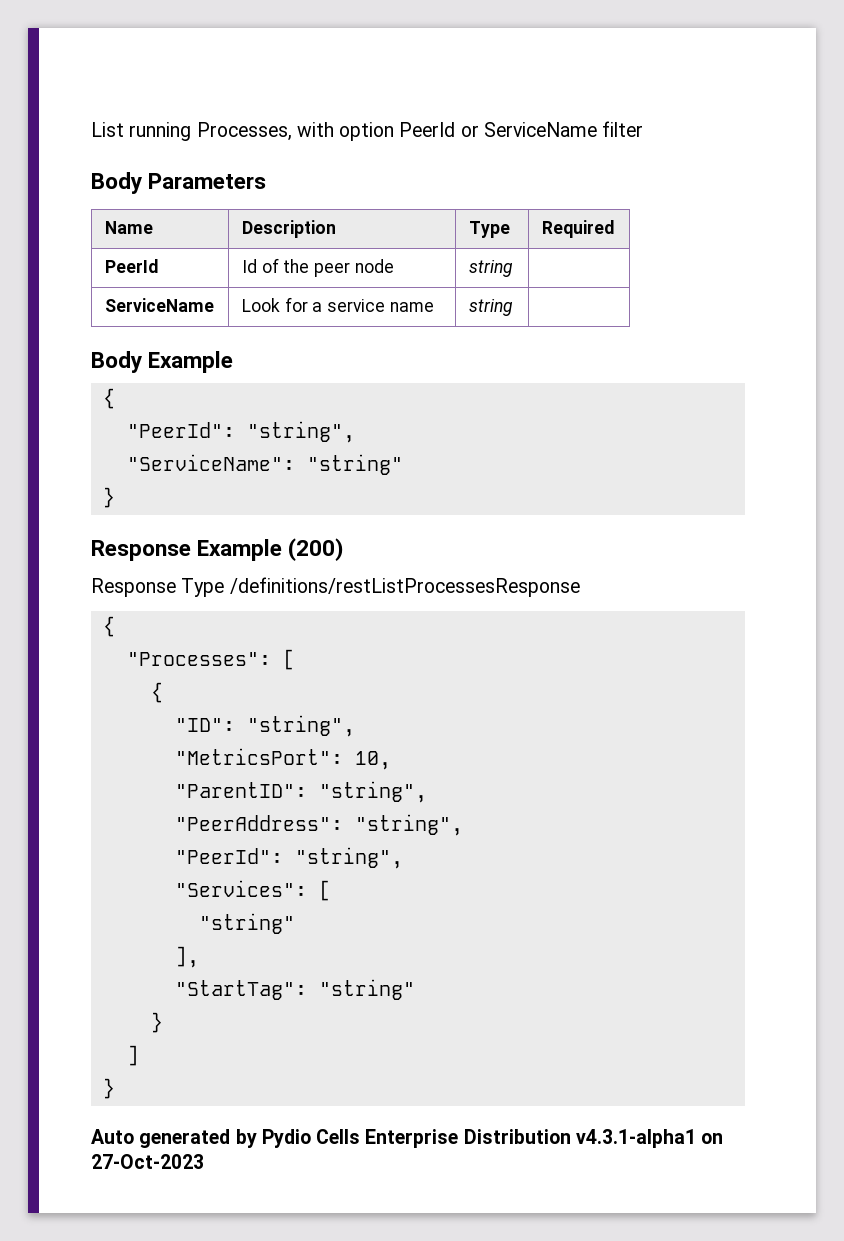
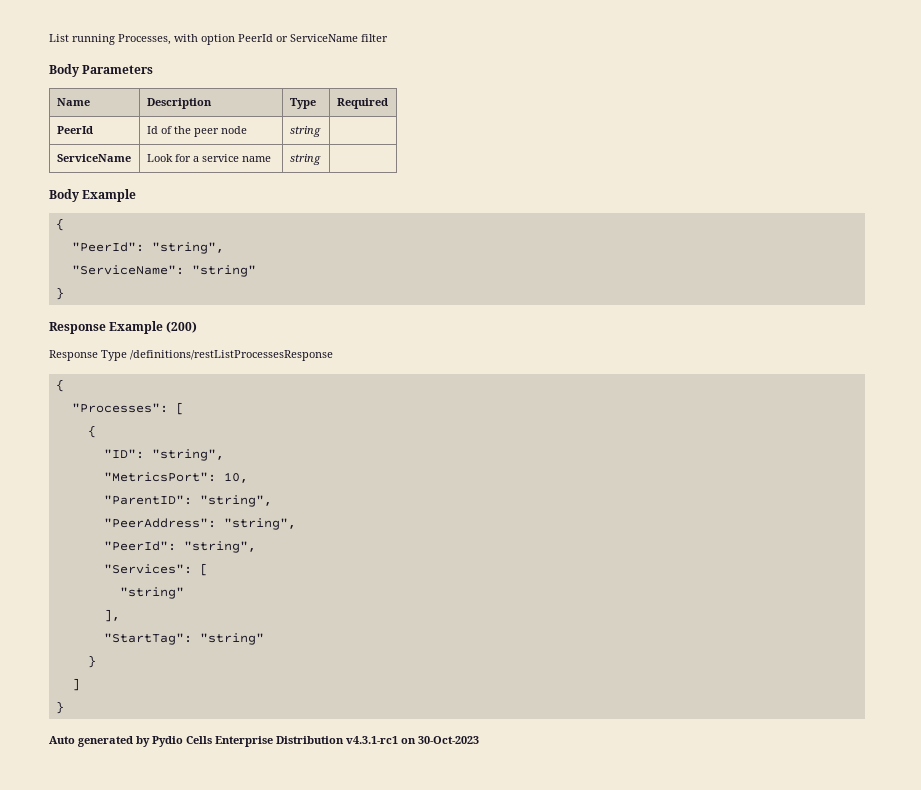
- Auto generated by Pydio Cells Enterprise Distribution v4.3.1-alpha1 on 27-Oct-2023
+ Auto generated by Pydio Cells Enterprise Distribution v4.3.1-rc1 on 30-Oct-2023

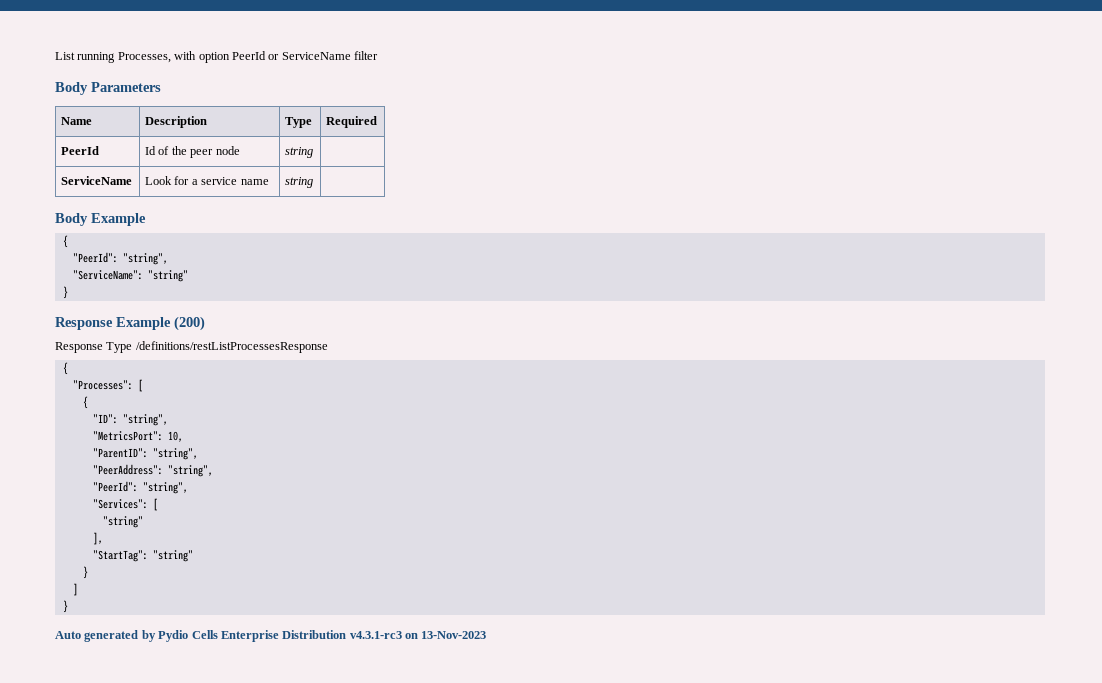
- Auto generated by Pydio Cells Enterprise Distribution v4.3.1-rc1 on 30-Oct-2023
+ Auto generated by Pydio Cells Enterprise Distribution v4.3.1-rc3 on 13-Nov-2023

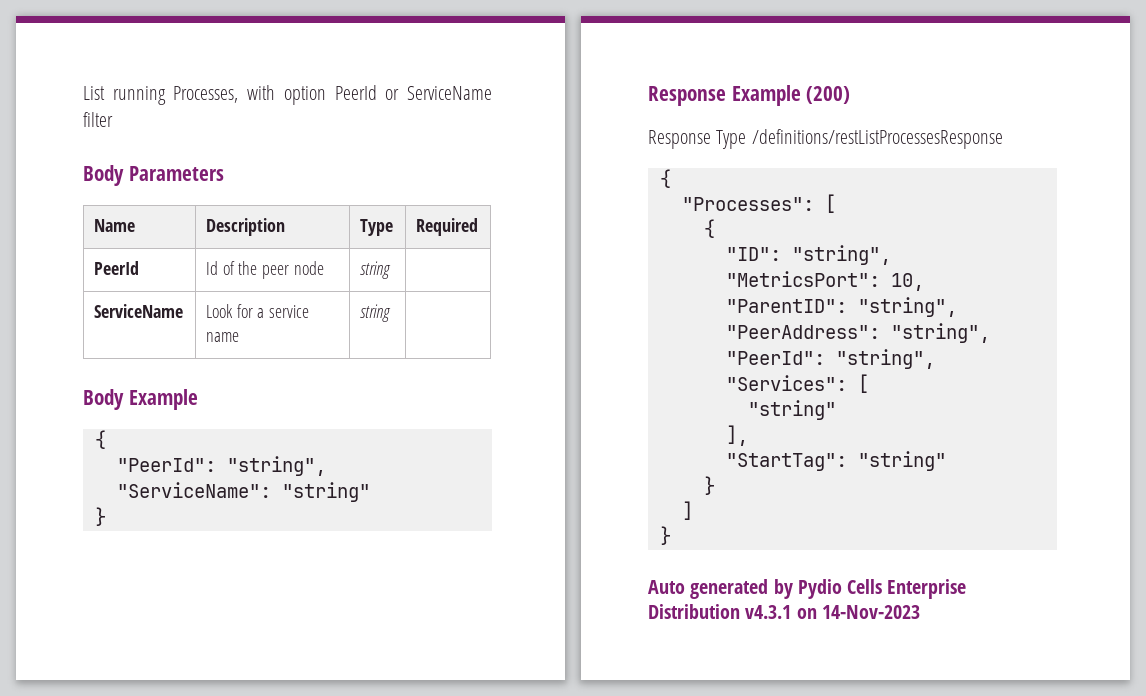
- Auto generated by Pydio Cells Enterprise Distribution v4.3.1-rc3 on 13-Nov-2023
+ Auto generated by Pydio Cells Enterprise Distribution v4.3.1 on 14-Nov-2023

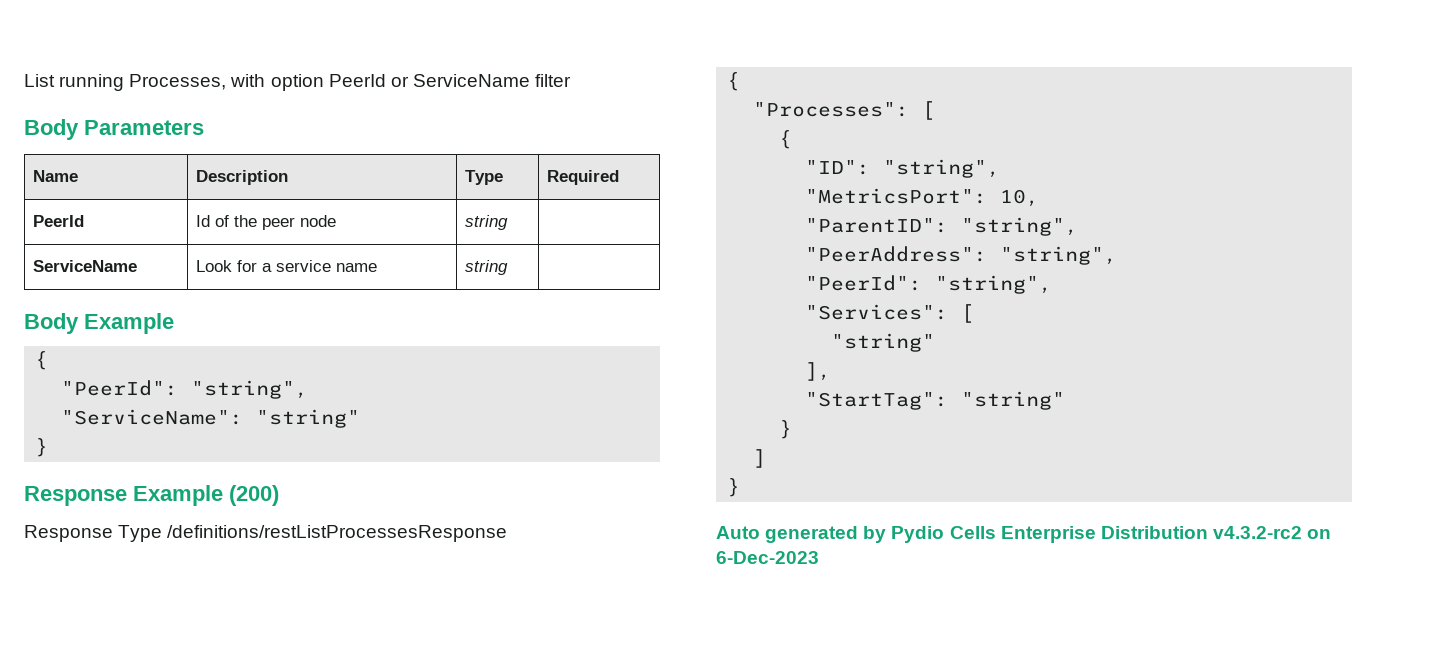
- Auto generated by Pydio Cells Enterprise Distribution v4.3.1 on 14-Nov-2023
+ Auto generated by Pydio Cells Enterprise Distribution v4.3.2-rc2 on 6-Dec-2023

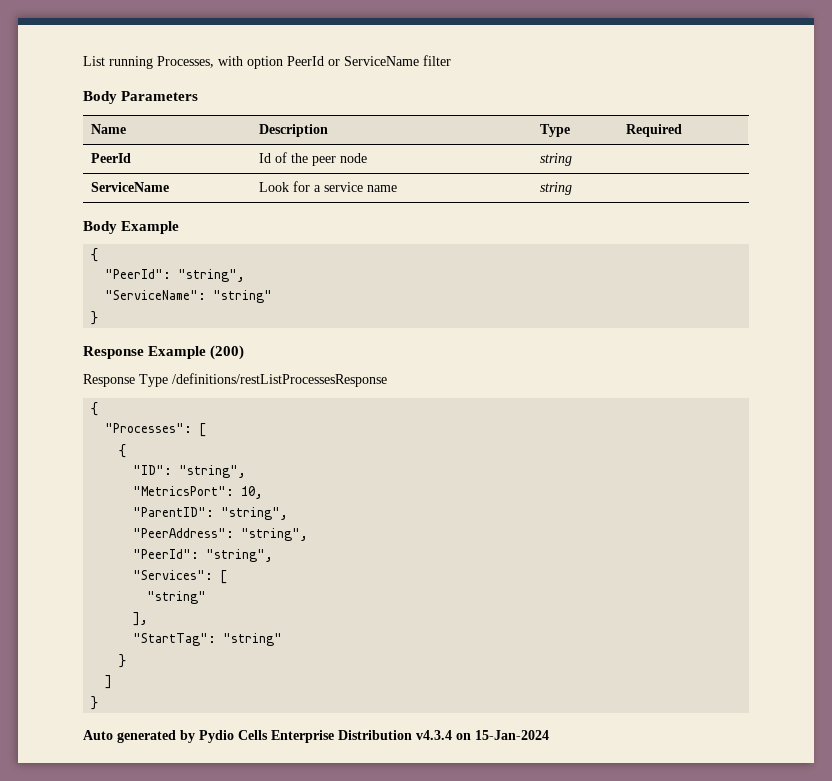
- Auto generated by Pydio Cells Enterprise Distribution v4.3.2-rc2 on 6-Dec-2023
+ Auto generated by Pydio Cells Enterprise Distribution v4.3.4 on 15-Jan-2024

